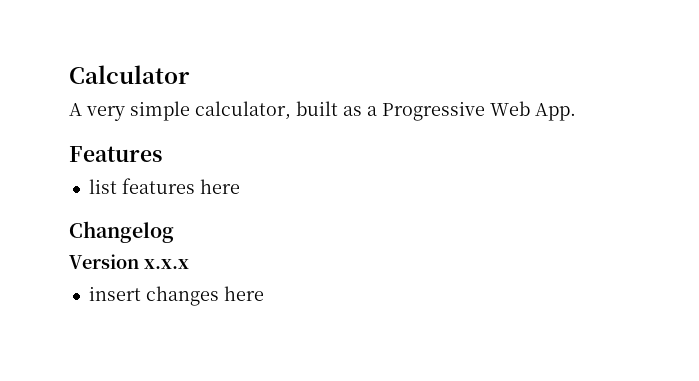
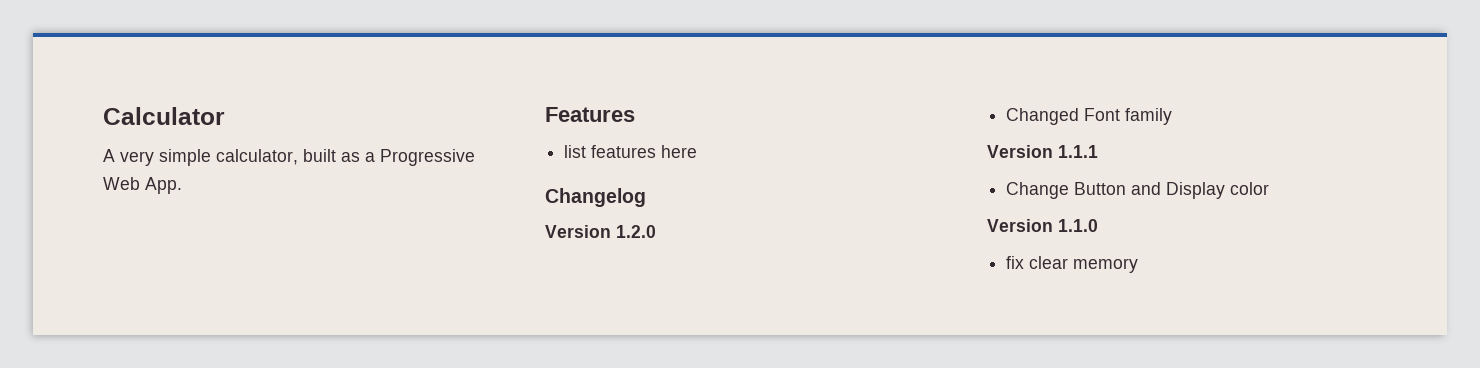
- Version x.x.x
- insert changes here
+ Version 1.2.0
+ Changed Font family
+ Version 1.1.1
+ Change Button and Display color
+ Version 1.1.0
+ fix clear memory

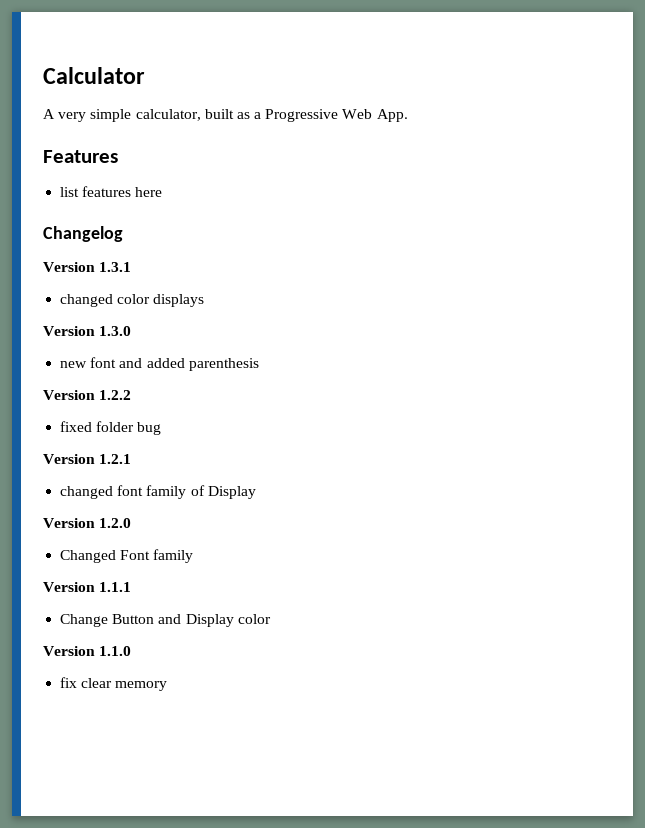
+ Version 1.3.1
+ changed color displays
+ Version 1.3.0
+ new font and added parenthesis
+ Version 1.2.2
+ fixed folder bug
+ Version 1.2.1
+ changed font family of Display

